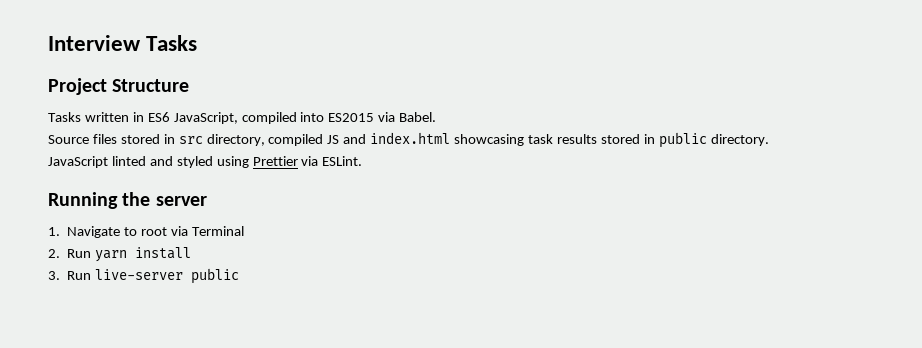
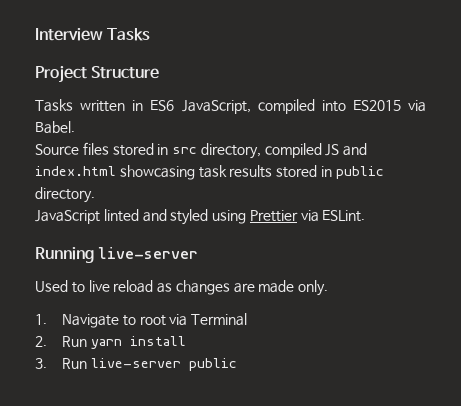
- Running the server
+ Running live-server
+ Used to live reload as changes are made only.

